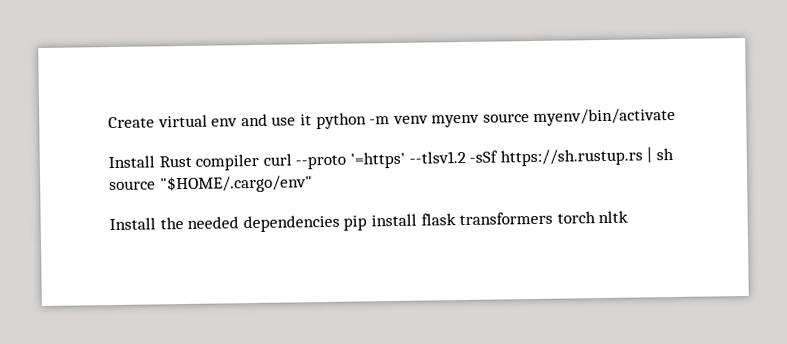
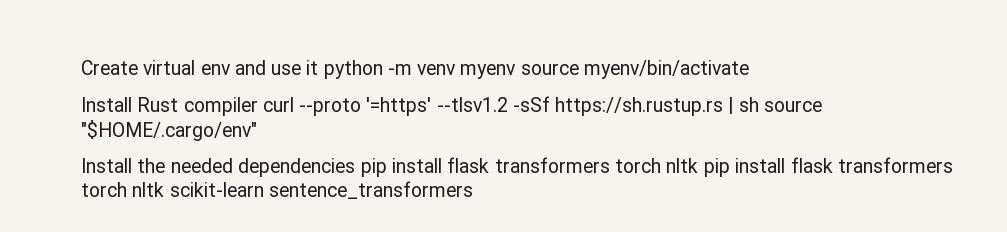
- Install the needed dependencies pip install flask transformers torch nltk
+ Install the needed dependencies pip install flask transformers torch nltk pip install flask transformers torch nltk scikit-learn sentence_transformers

